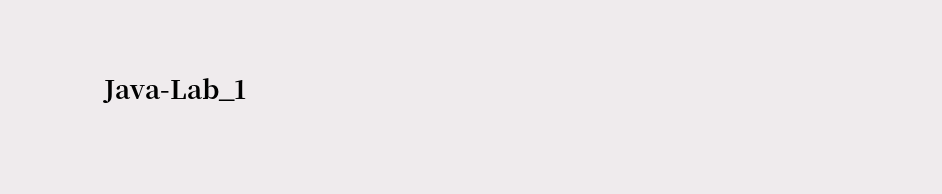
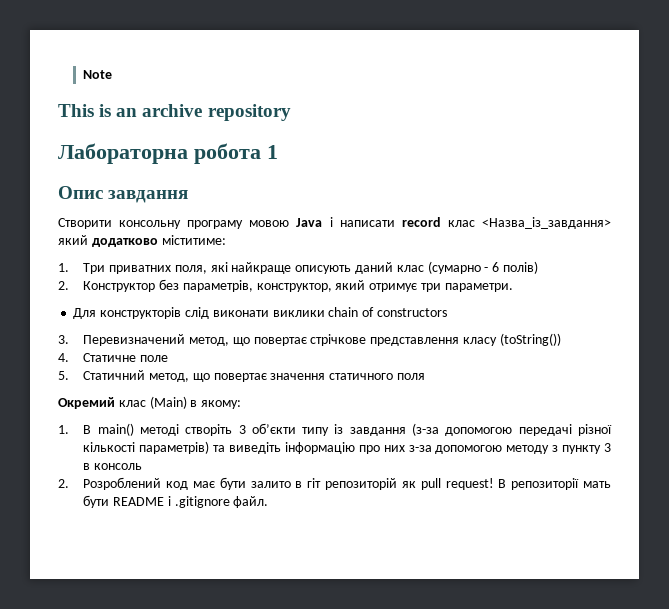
- Java-Lab_1
+ Note
+ This is an archive repository
+ Лабораторна робота 1
+ Опис завдання
+ Створити консольну програму мовою Java і написати record клас <Назва_із_завдання> який додатково міститиме:
+ 1. Три приватних поля, які найкраще описують даний клас (сумарно - 6 полів)
+ 2. Конструктор без параметрів, конструктор, який отримує три параметри.
+ Для конструкторів слід виконати виклики chain of constructors
+ 3. Перевизначений метод, що повертає стрічкове представлення класу (toString())
+ 4. Статичне поле
+ 5. Статичний метод, що повертає значення статичного поля
+ Окремий клас (Main) в якому:
+ 1. В main() методі створіть 3 об’єкти типу із завдання (з-за допомогою передачі різної кількості параметрів) та виведіть інформацію про них з-за допомогою методу з пункту 3 в консоль
+ 2. Розроблений код має бути залито в гіт репозиторій як pull request! В репозиторії мать бути README і .gitignore файл.

